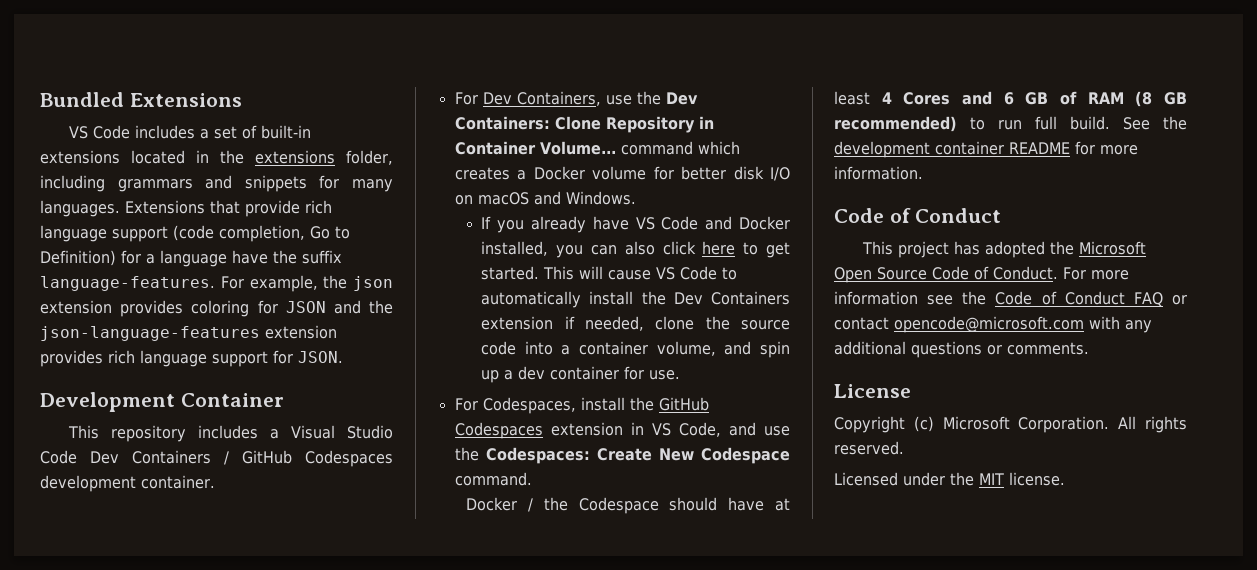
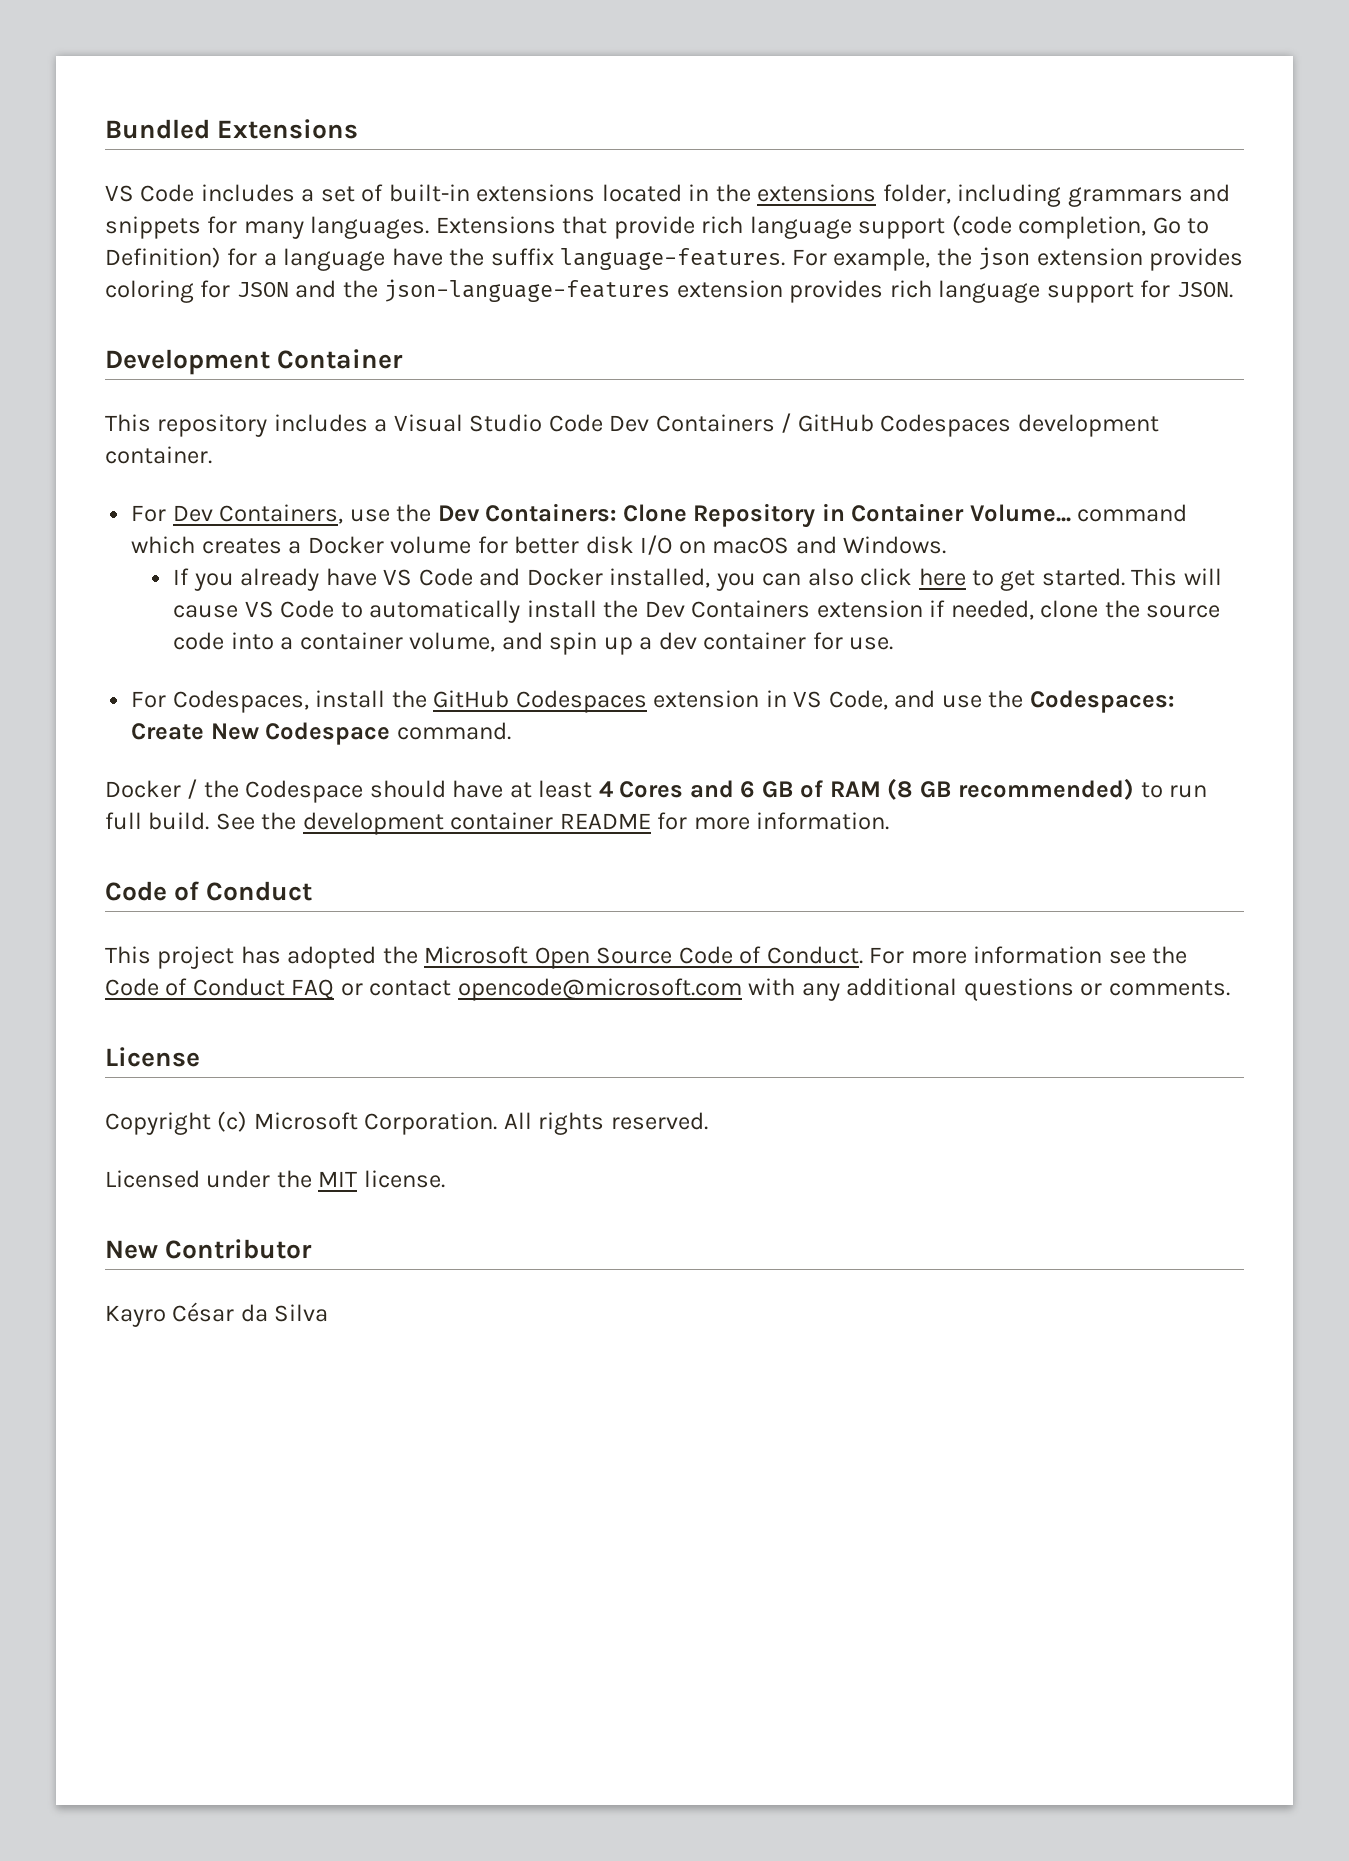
+ New Contributor
+ Kayro César da Silva

